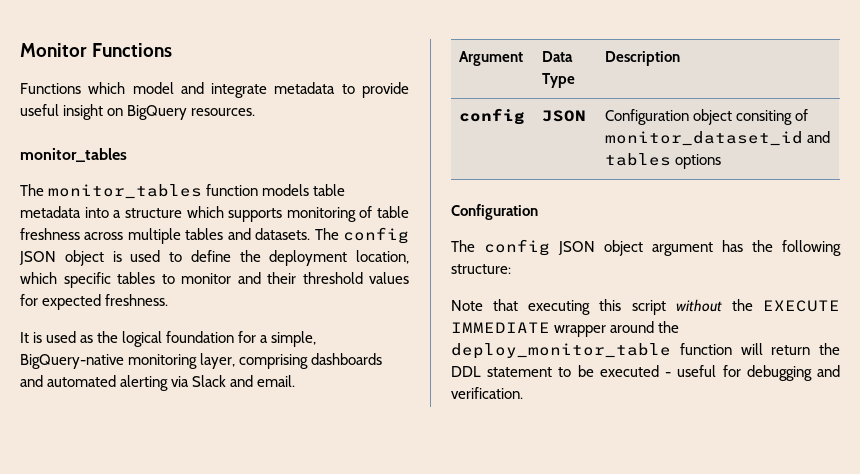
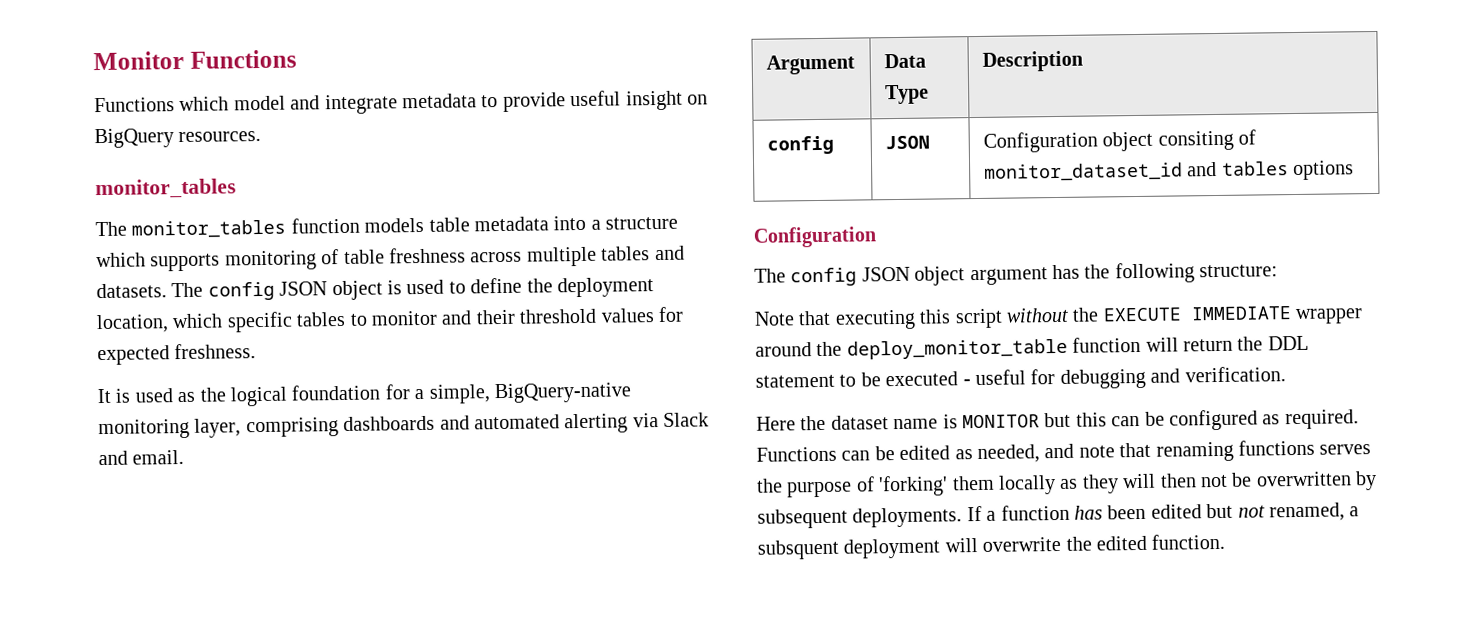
+ Here the dataset name is MONITOR but this can be configured as required. Functions can be edited as needed, and note that renaming functions serves the purpose of 'forking' them locally as they will then not be overwritten by subsequent deployments. If a function has been edited but not renamed, a subsquent deployment will overwrite the edited function.

